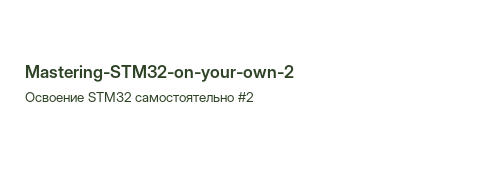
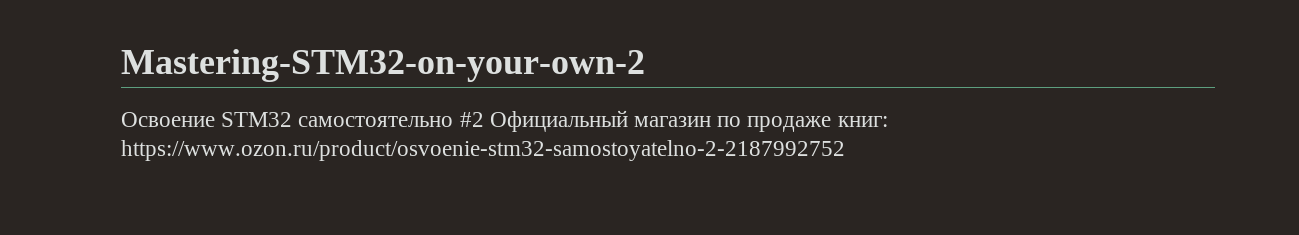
- Освоение STM32 самостоятельно #2
+ Освоение STM32 самостоятельно #2 Официальный магазин по продаже книг: https://www.ozon.ru/product/osvoenie-stm32-samostoyatelno-2-2187992752

